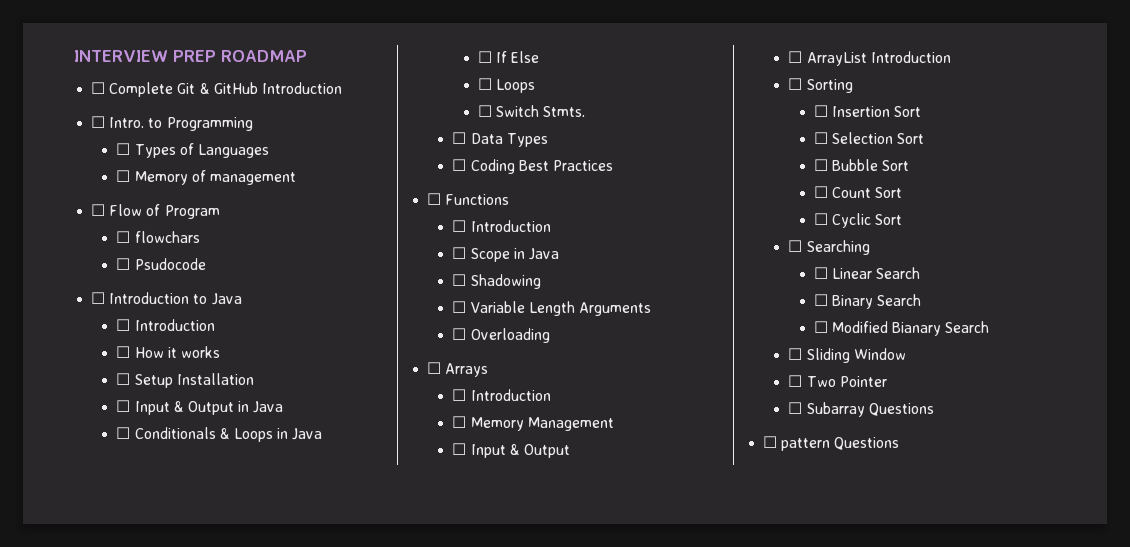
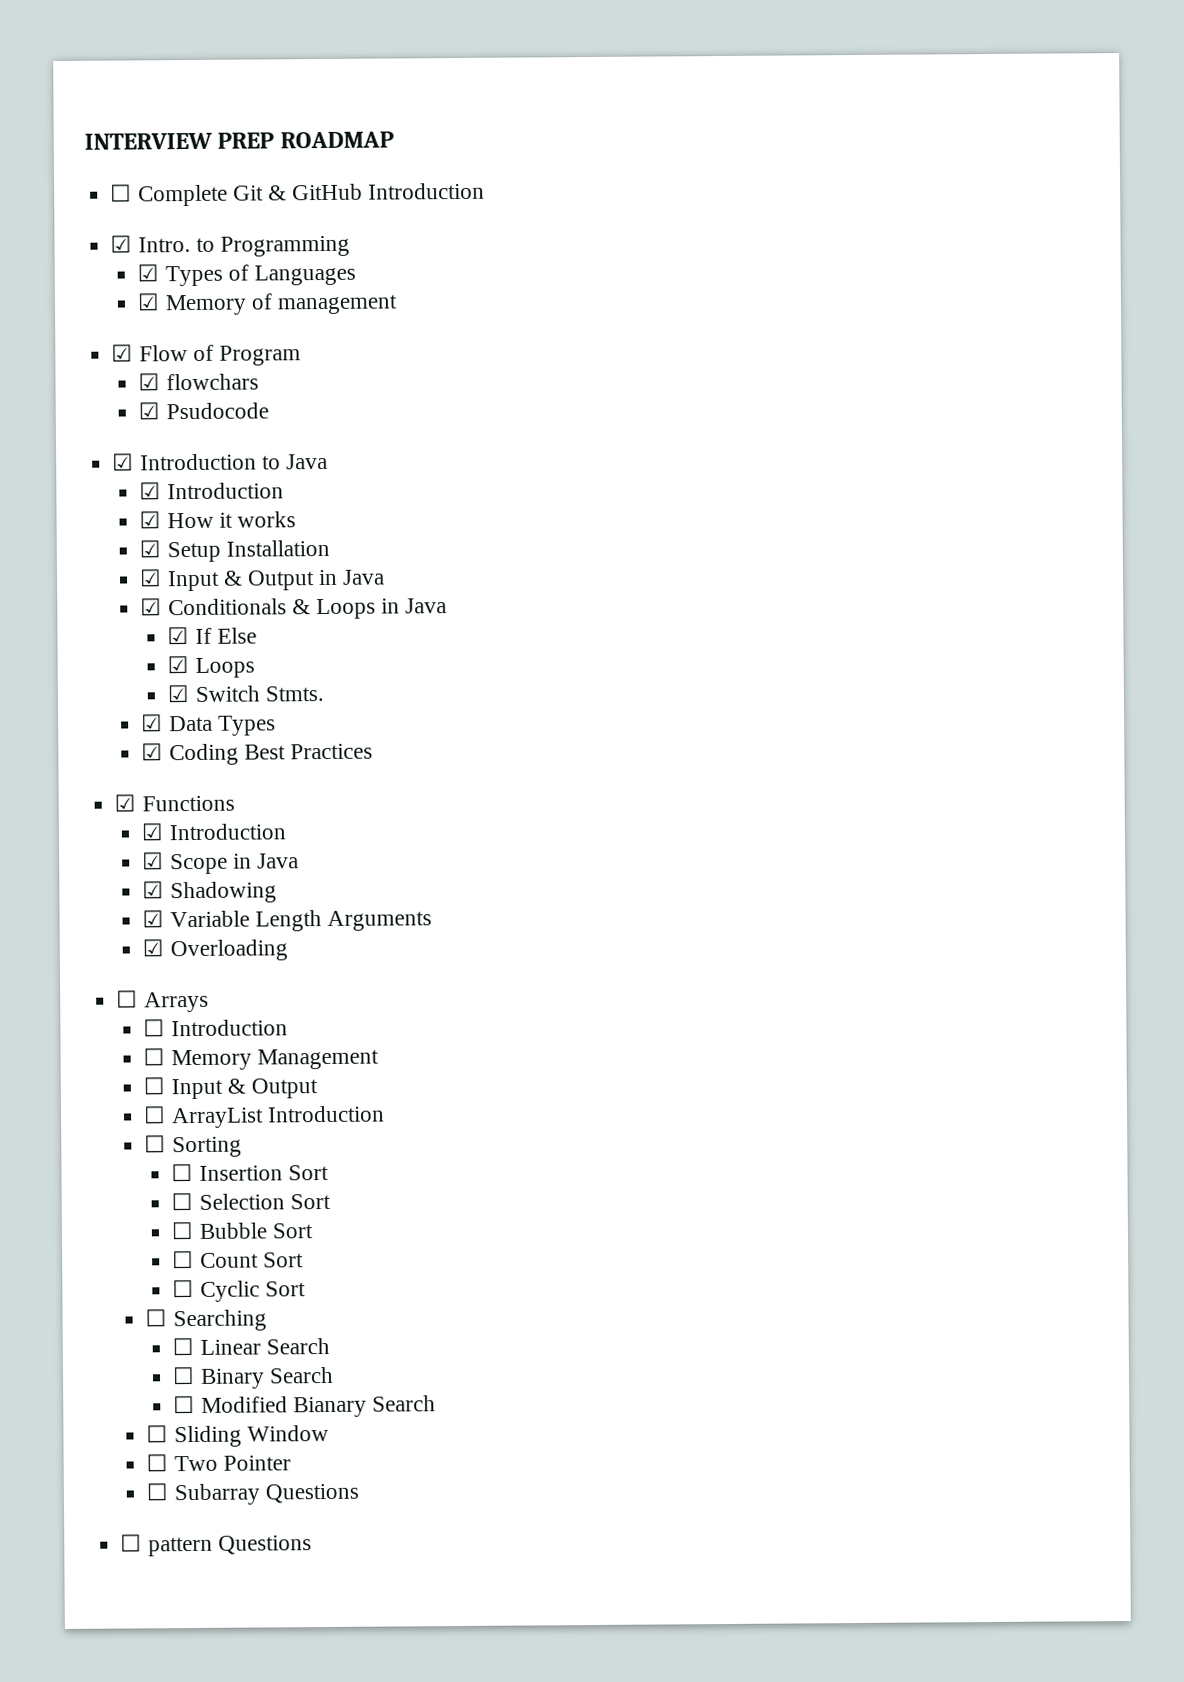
- ☐ Intro. to Programming
+ ☑ Intro. to Programming
- ☐ Types of Languages
+ ☑ Types of Languages
- ☐ Memory of management
+ ☑ Memory of management
- ☐ Flow of Program
+ ☑ Flow of Program
- ☐ flowchars
+ ☑ flowchars
- ☐ Psudocode
+ ☑ Psudocode
- ☐ Introduction to Java
- ☐ Introduction
- ☐ How it works
+ ☑ Introduction to Java
+ ☑ Introduction
+ ☑ How it works
- ☐ Setup Installation
+ ☑ Setup Installation
- ☐ Input & Output in Java
+ ☑ Input & Output in Java
- ☐ Conditionals & Loops in Java
+ ☑ Conditionals & Loops in Java
- ☐ If Else
+ ☑ If Else
- ☐ Loops
+ ☑ Loops
- ☐ Switch Stmts.
+ ☑ Switch Stmts.
- ☐ Data Types
+ ☑ Data Types
- ☐ Coding Best Practices
+ ☑ Coding Best Practices
- ☐ Functions
- ☐ Introduction
- ☐ Scope in Java
+ ☑ Functions
+ ☑ Introduction
+ ☑ Scope in Java
- ☐ Shadowing
+ ☑ Shadowing
- ☐ Variable Length Arguments
+ ☑ Variable Length Arguments
- ☐ Overloading
+ ☑ Overloading

